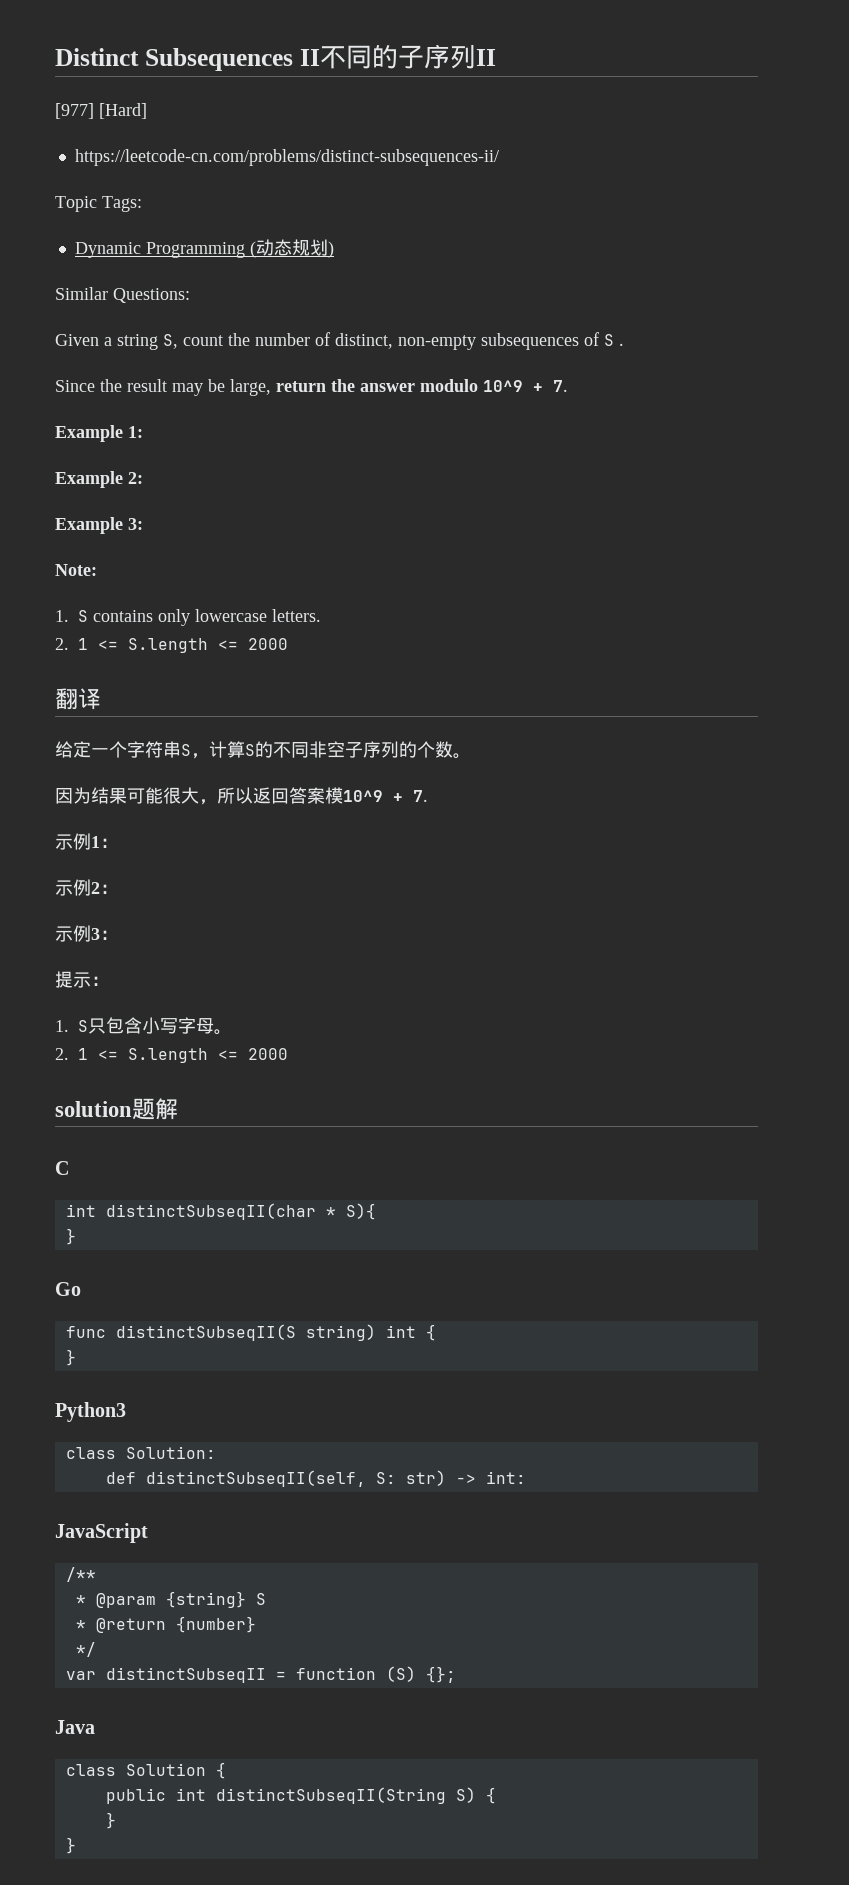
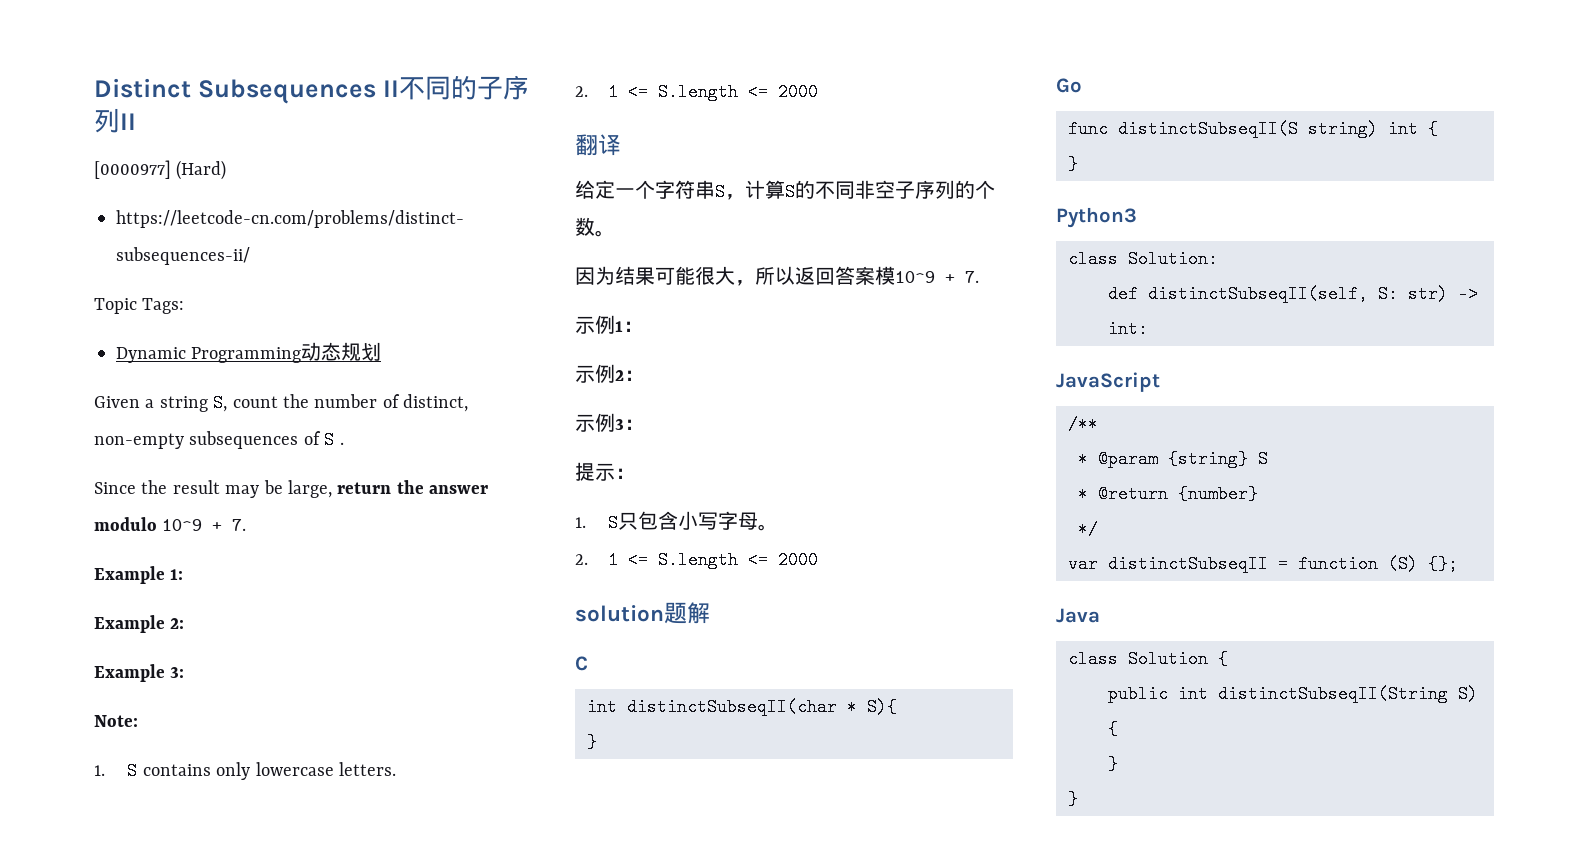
- [977] [Hard]
+ [0000977] (Hard)
- Dynamic Programming (动态规划)
- Similar Questions:
+ Dynamic Programming动态规划

